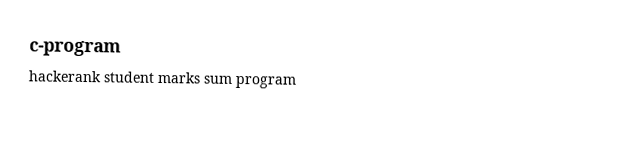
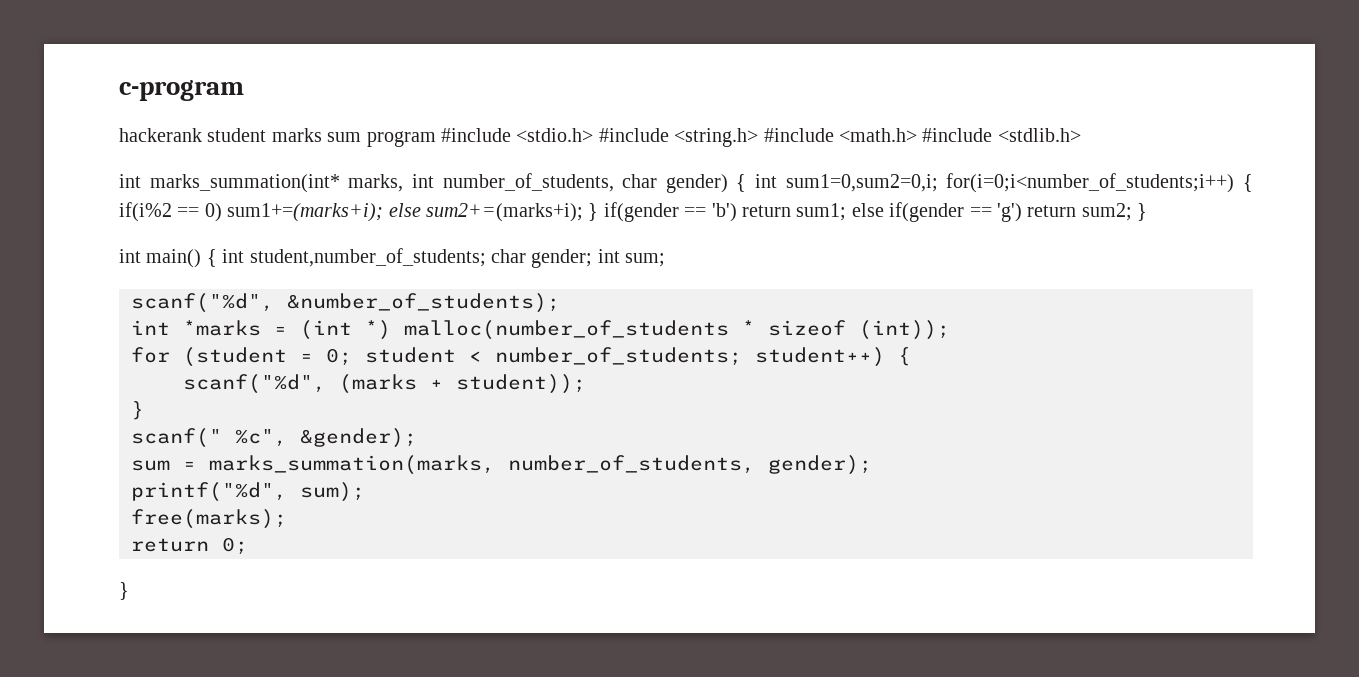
- hackerank student marks sum program
+ hackerank student marks sum program #include <stdio.h> #include <string.h> #include <math.h> #include <stdlib.h>
+ int marks_summation(int* marks, int number_of_students, char gender) { int sum1=0,sum2=0,i; for(i=0;i<number_of_students;i++) { if(i%2 == 0) sum1+=(marks+i); else sum2+=(marks+i); } if(gender == 'b') return sum1; else if(gender == 'g') return sum2; }
+ int main() { int student,number_of_students; char gender; int sum;
+ scanf("%d", &number_of_students);
+ int *marks = (int *) malloc(number_of_students * sizeof (int));
+ for (student = 0; student < number_of_students; student++) {
+ scanf("%d", (marks + student));
+ }
+ scanf(" %c", &gender);
+ sum = marks_summation(marks, number_of_students, gender);
+ printf("%d", sum);
+ free(marks);
+ return 0;
+ }

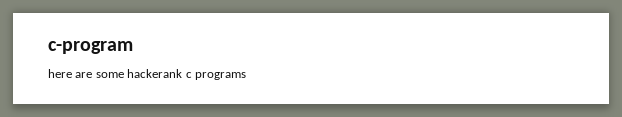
- hackerank student marks sum program #include <stdio.h> #include <string.h> #include <math.h> #include <stdlib.h>
- int marks_summation(int* marks, int number_of_students, char gender) { int sum1=0,sum2=0,i; for(i=0;i<number_of_students;i++) { if(i%2 == 0) sum1+=(marks+i); else sum2+=(marks+i); } if(gender == 'b') return sum1; else if(gender == 'g') return sum2; }
- int main() { int student,number_of_students; char gender; int sum;
- scanf("%d", &number_of_students);
- int *marks = (int *) malloc(number_of_students * sizeof (int));
- for (student = 0; student < number_of_students; student++) {
- scanf("%d", (marks + student));
- }
- scanf(" %c", &gender);
- sum = marks_summation(marks, number_of_students, gender);
- printf("%d", sum);
- free(marks);
- return 0;
- }
+ here are some hackerank c programs

